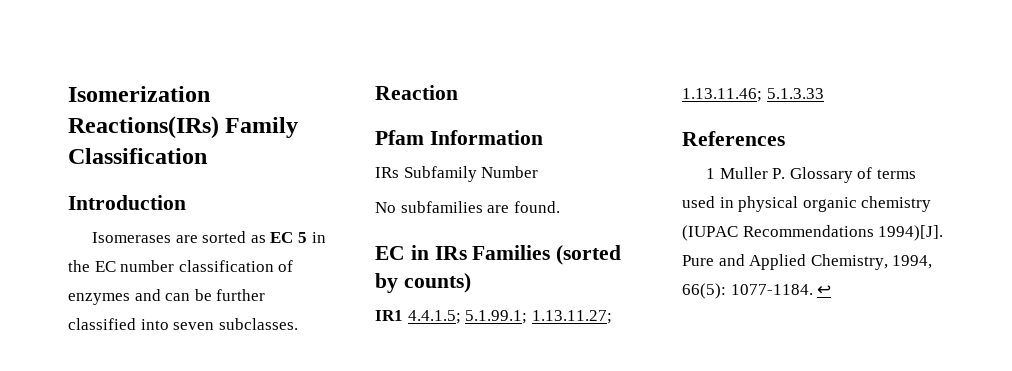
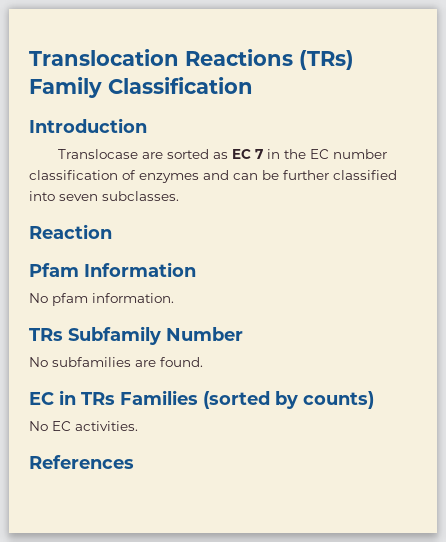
- Isomerization Reactions(IRs) Family Classification
+ Translocation Reactions (TRs) Family Classification
- Isomerases are sorted as EC 5 in the EC number classification of enzymes and can be further classified into seven subclasses.
+ Translocase are sorted as EC 7 in the EC number classification of enzymes and can be further classified into seven subclasses.
- IRs Subfamily Number
+ No pfam information.
+ TRs Subfamily Number
- EC in IRs Families (sorted by counts)
+ EC in TRs Families (sorted by counts)
- IR1 4.4.1.5; 5.1.99.1; 1.13.11.27; 1.13.11.46; 5.1.3.33
+ No EC activities.
  References
- 1 Muller P. Glossary of terms used in physical organic chemistry (IUPAC Recommendations 1994)[J]. Pure and Applied Chemistry, 1994, 66(5): 1077-1184. ↩

